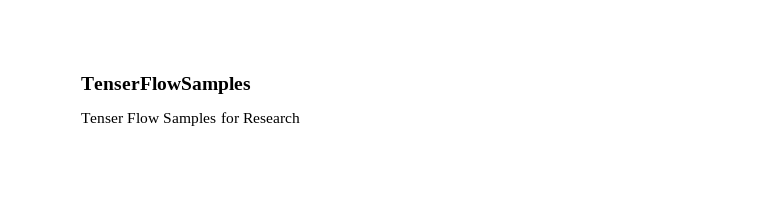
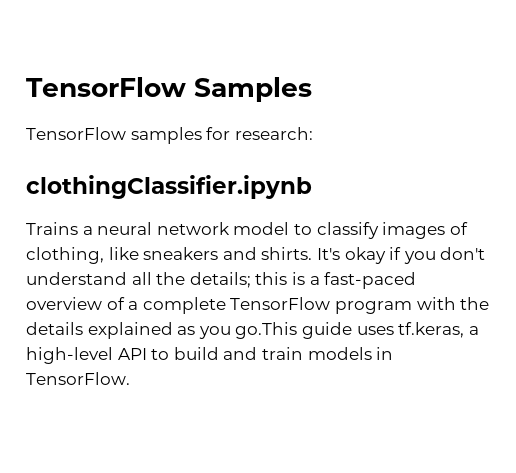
- TenserFlowSamples
- Tenser Flow Samples for Research
+ TensorFlow Samples
+ TensorFlow samples for research:
+ clothingClassifier.ipynb
+ Trains a neural network model to classify images of clothing, like sneakers and shirts. It's okay if you don't understand all the details; this is a fast-paced overview of a complete TensorFlow program with the details explained as you go.This guide uses tf.keras, a high-level API to build and train models in TensorFlow.

